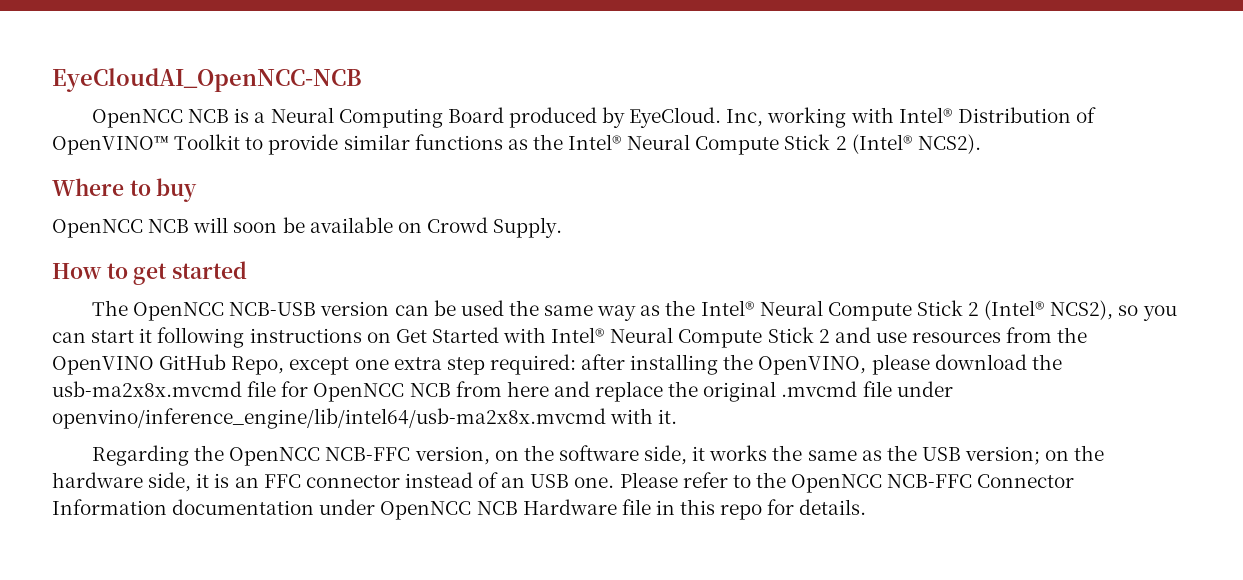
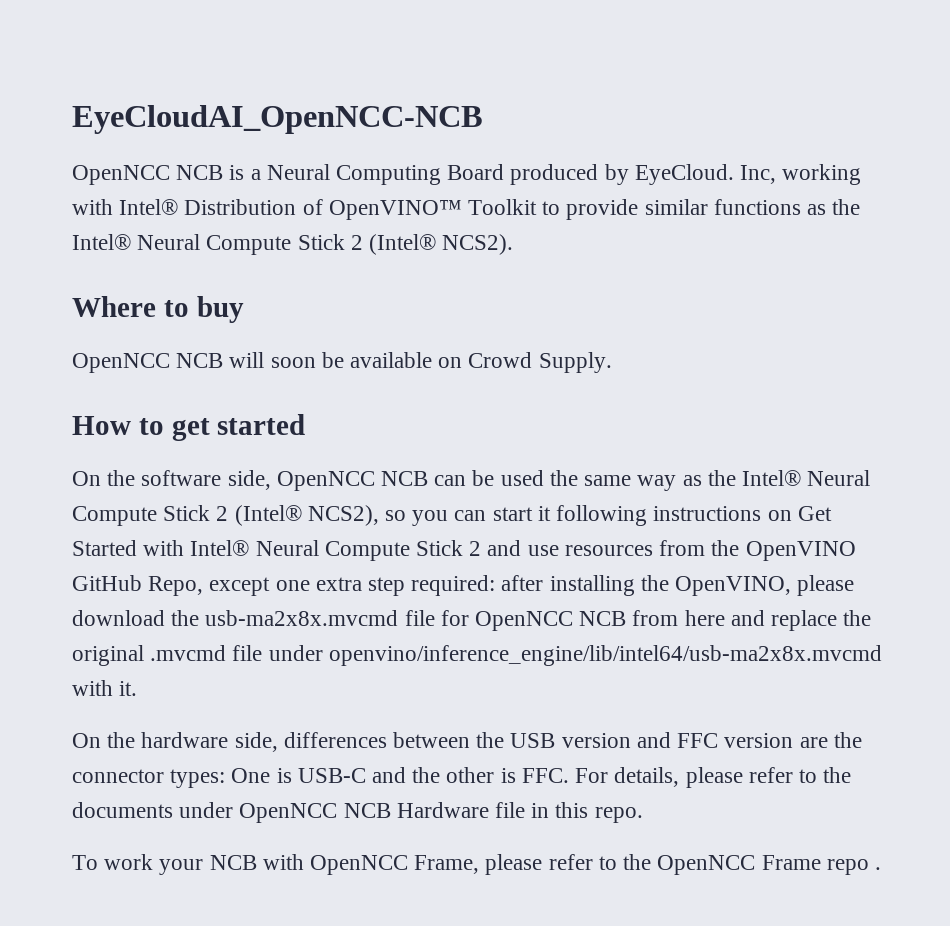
- The OpenNCC NCB-USB version can be used the same way as the Intel® Neural Compute Stick 2 (Intel® NCS2), so you can start it following instructions on Get Started with Intel® Neural Compute Stick 2 and use resources from the OpenVINO GitHub Repo, except one extra step required:
+ On the software side, OpenNCC NCB can be used the same way as the Intel® Neural Compute Stick 2 (Intel® NCS2), so you can start it following instructions on Get Started with Intel® Neural Compute Stick 2 and use resources from the OpenVINO GitHub Repo, except one extra step required:
- Regarding the OpenNCC NCB-FFC version, on the software side, it works the same as the USB version; on the hardware side, it is an FFC connector instead of an USB one. Please refer to the OpenNCC NCB-FFC Connector Information documentation under OpenNCC NCB Hardware file in this repo for details.
+ On the hardware side, differences between the USB version and FFC version are the connector types: One is USB-C and the other is FFC. For details, please refer to the documents under OpenNCC NCB Hardware file in this repo.
+ To work your NCB with OpenNCC Frame, please refer to the OpenNCC Frame repo .

